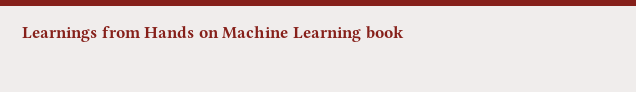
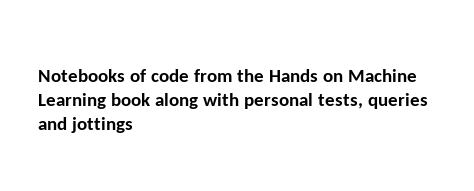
- Learnings from Hands on Machine Learning book
+ Notebooks of code from the Hands on Machine Learning book along with personal tests, queries and jottings

